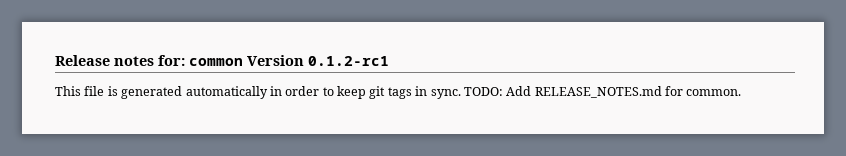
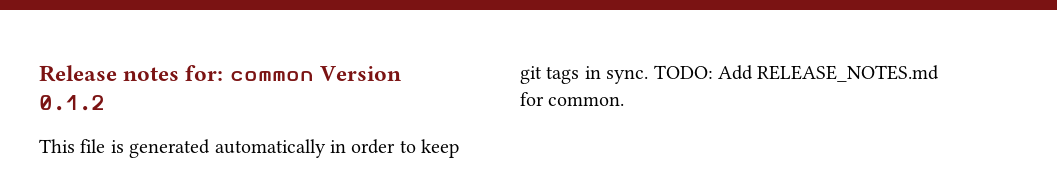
- Release notes for: common Version 0.1.2-rc1
+ Release notes for: common Version 0.1.2

